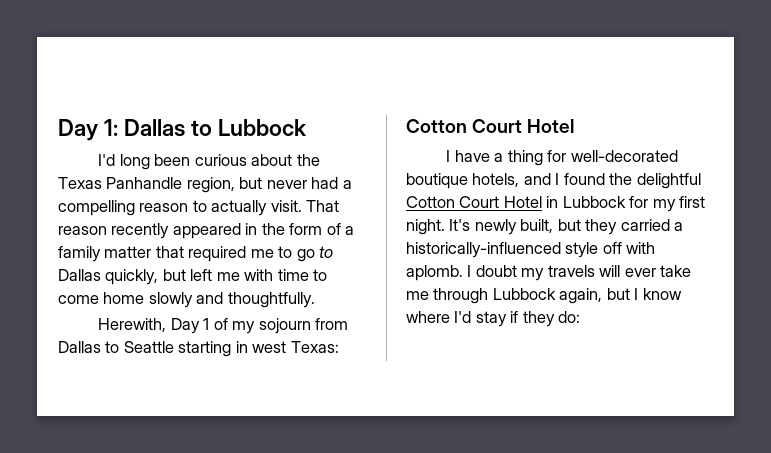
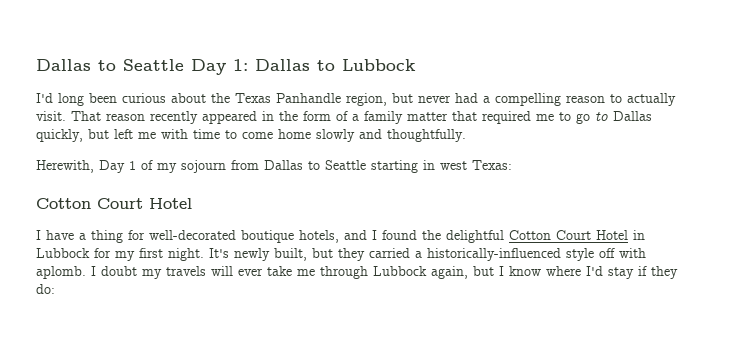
- Day 1: Dallas to Lubbock
+ Dallas to Seattle Day 1: Dallas to Lubbock

